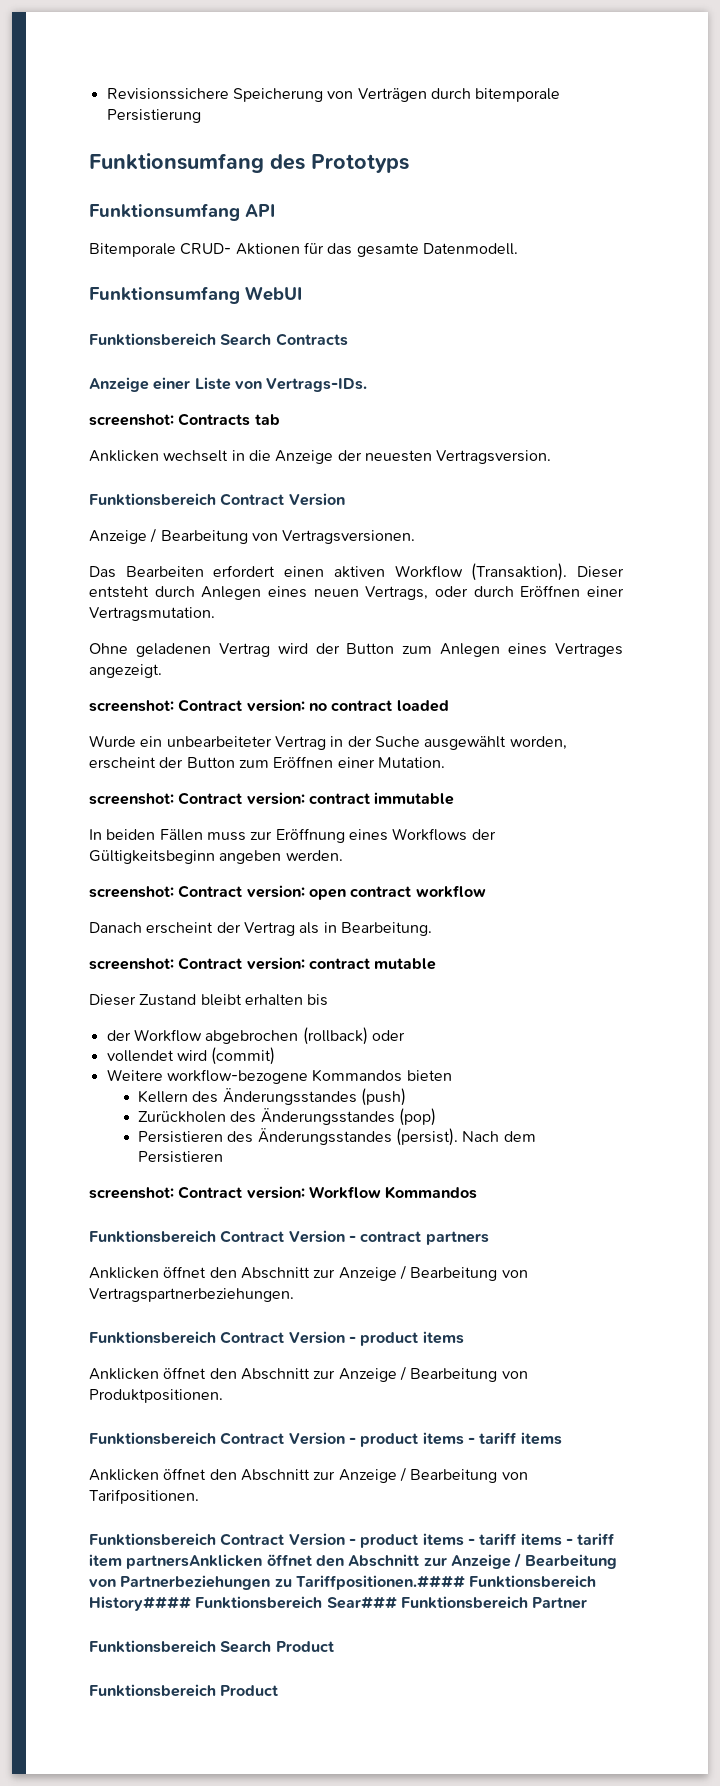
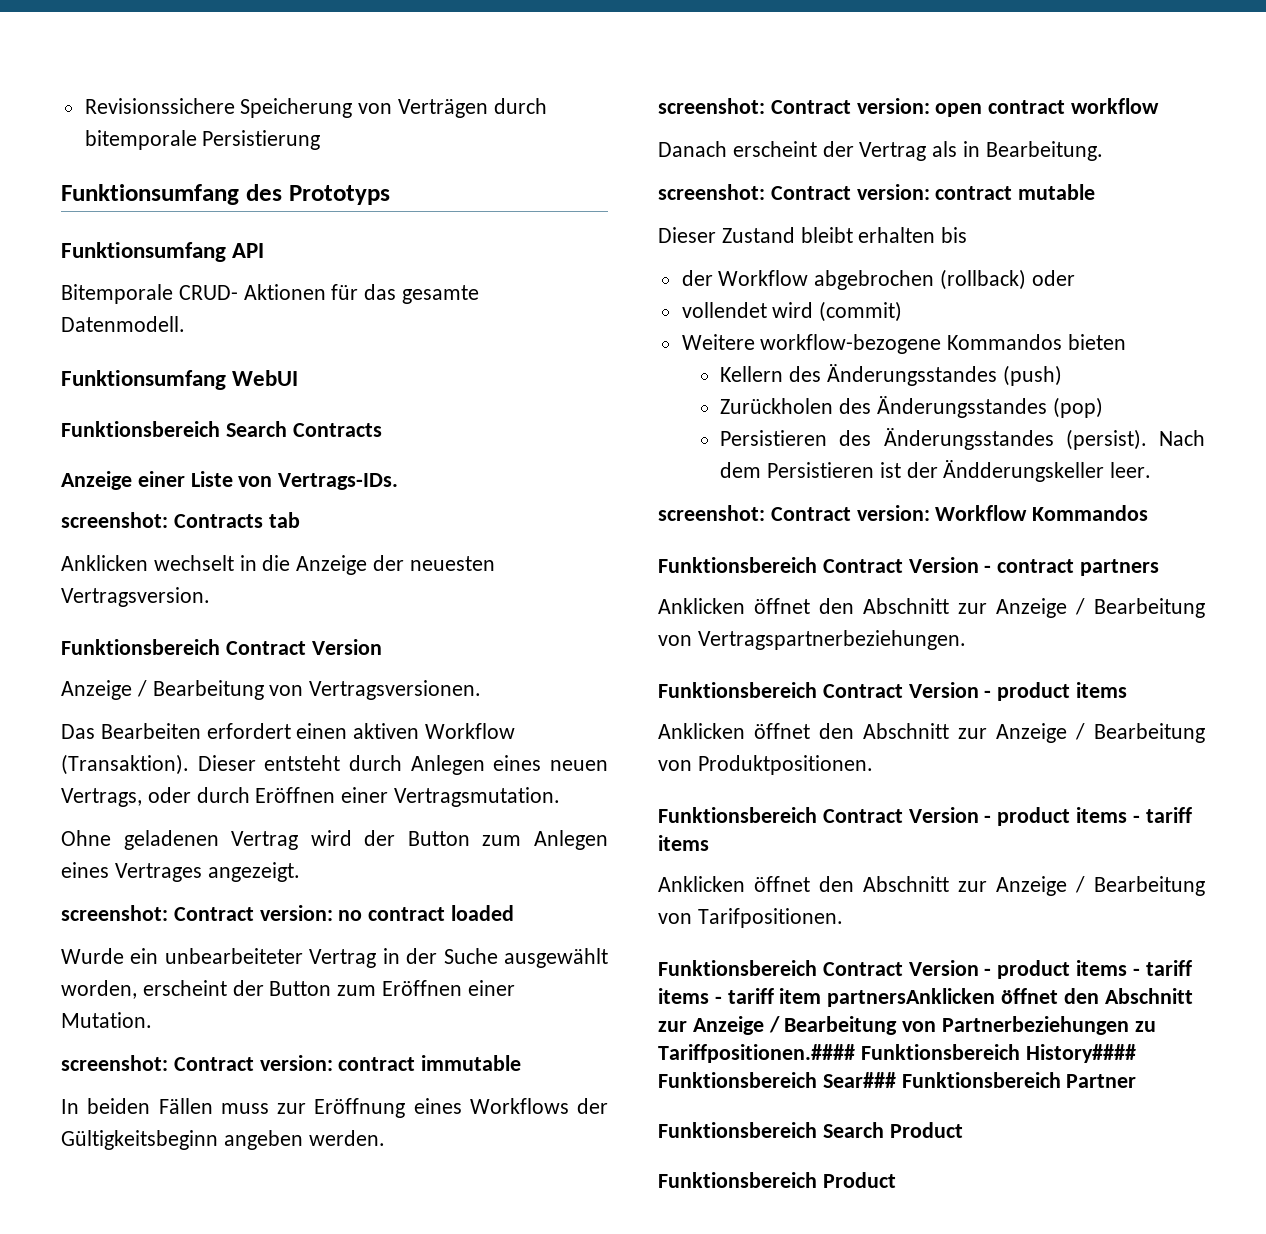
- Nach dem Persistieren
+ Nach dem Persistieren ist der Ändderungskeller leer.

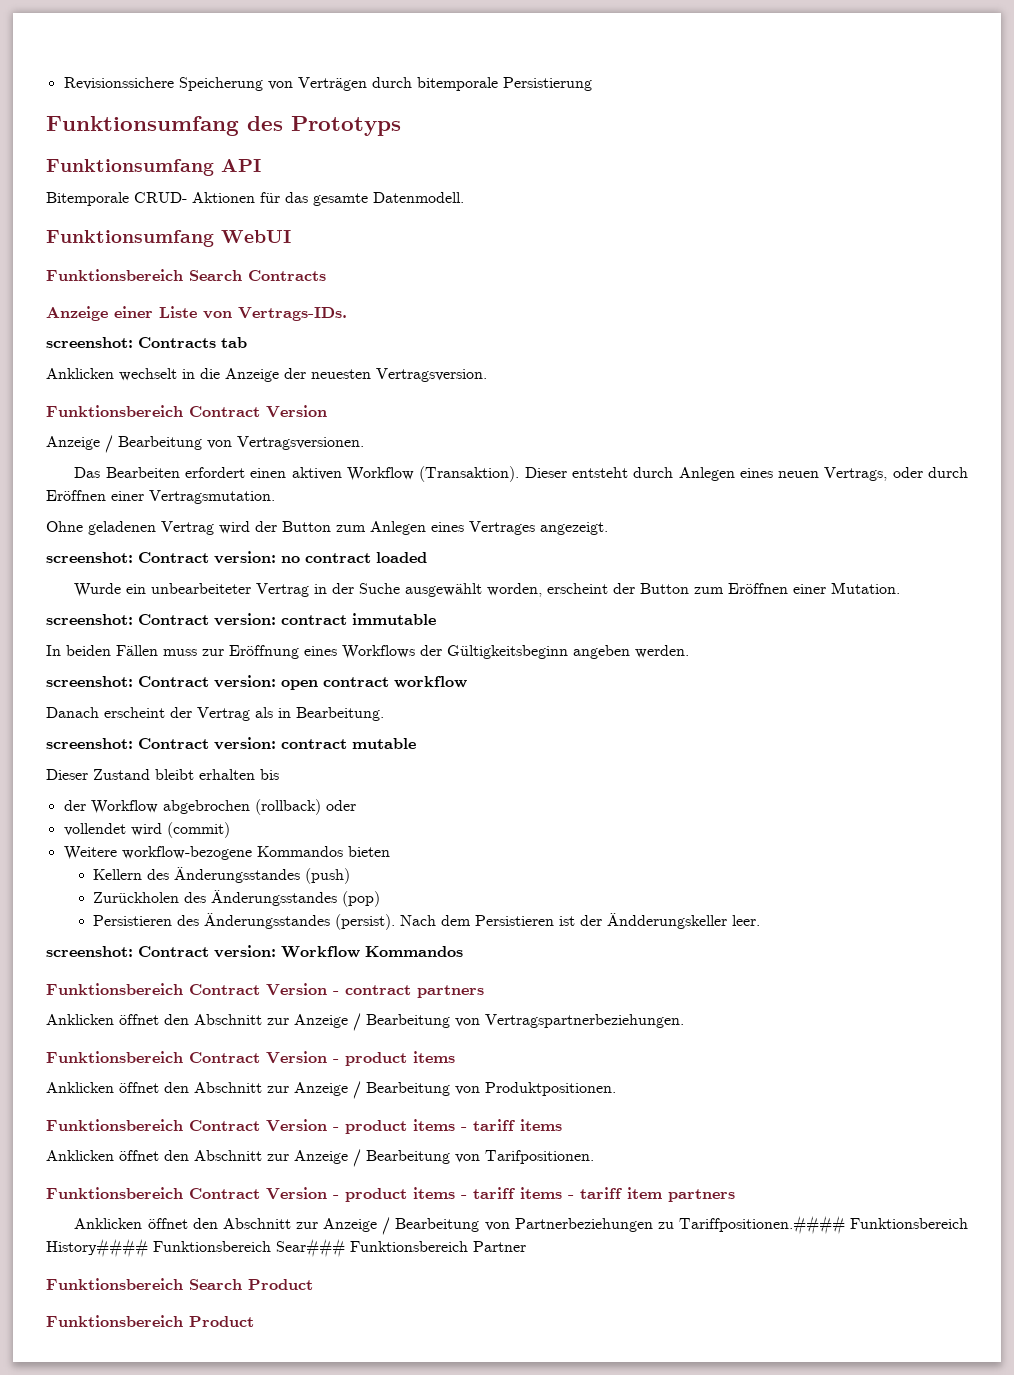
- Funktionsbereich Contract Version - product items - tariff items - tariff item partnersAnklicken öffnet den Abschnitt zur Anzeige / Bearbeitung von Partnerbeziehungen zu Tariffpositionen.#### Funktionsbereich History#### Funktionsbereich Sear### Funktionsbereich Partner
+ Funktionsbereich Contract Version - product items - tariff items - tariff item partners
+ Anklicken öffnet den Abschnitt zur Anzeige / Bearbeitung von Partnerbeziehungen zu Tariffpositionen.#### Funktionsbereich History#### Funktionsbereich Sear### Funktionsbereich Partner

